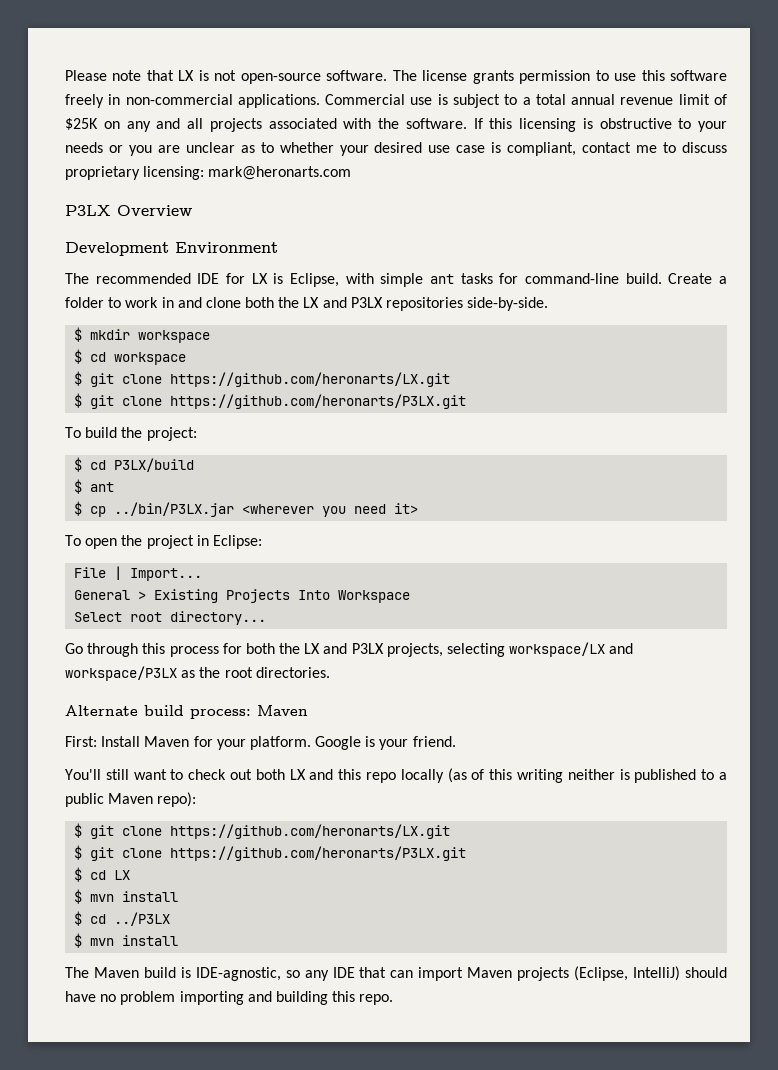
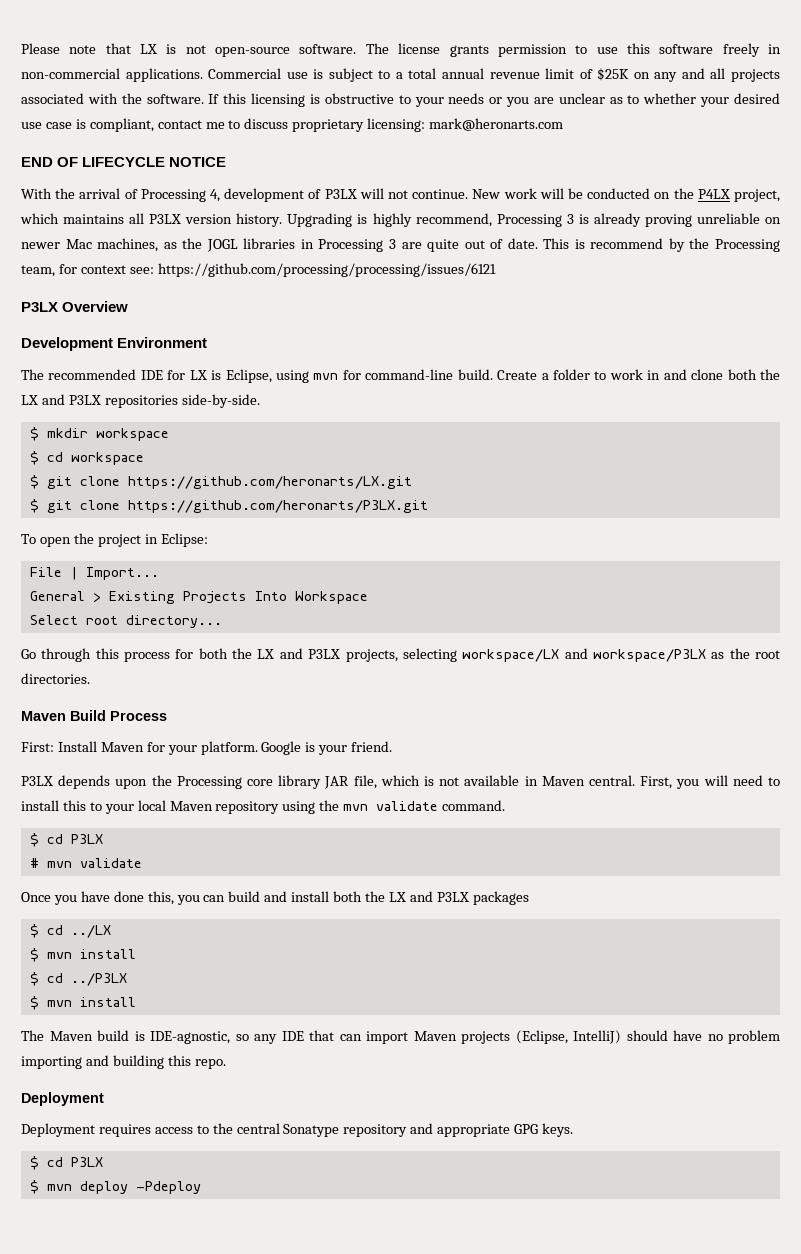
+ END OF LIFECYCLE NOTICE
+ With the arrival of Processing 4, development of P3LX will not continue. New work will be conducted on the P4LX project, which maintains all P3LX version history. Upgrading is highly recommend, Processing 3 is already proving unreliable on newer Mac machines, as the JOGL libraries in Processing 3 are quite out of date. This is recommend by the Processing team, for context see: https://github.com/processing/processing/issues/6121
- The recommended IDE for LX is Eclipse, with simple ant tasks for command-line build.
+ The recommended IDE for LX is Eclipse, using mvn for command-line build.
- To build the project:
- $ cd P3LX/build
- $ ant
- $ cp ../bin/P3LX.jar <wherever you need it>
- Alternate build process: Maven
+ Maven Build Process
- You'll still want to check out both LX and this repo locally (as of this writing neither is published to a public Maven repo):
- $ git clone https://github.com/heronarts/LX.git
- $ git clone https://github.com/heronarts/P3LX.git
- $ cd LX
+ P3LX depends upon the Processing core library JAR file, which is not available in Maven central. First, you will need to install this to your local Maven repository using the mvn validate command.
+ $ cd P3LX
+ # mvn validate
+ Once you have done this, you can build and install both the LX and P3LX packages
+ $ cd ../LX
  The Maven build is IDE-agnostic, so any IDE that can import Maven projects (Eclipse, IntelliJ) should have no problem importing and building this repo.
+ Deployment
+ Deployment requires access to the central Sonatype repository and appropriate GPG keys.
+ $ cd P3LX
+ $ mvn deploy -Pdeploy

